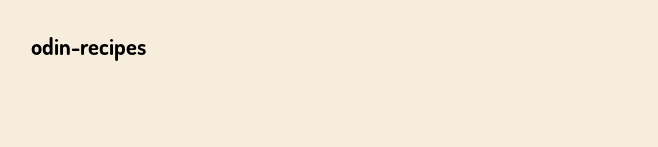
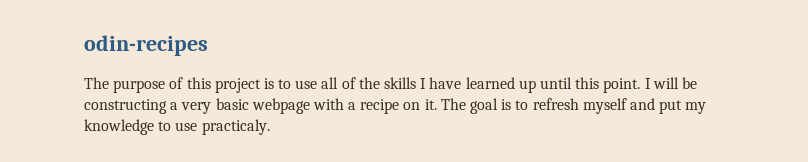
+ The purpose of this project is to use all of the skills I have learned up until this point. I will be constructing a very basic webpage with a recipe on it. The goal is to refresh myself and put my knowledge to use practicaly.

